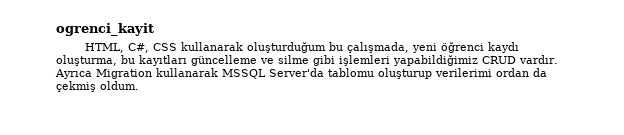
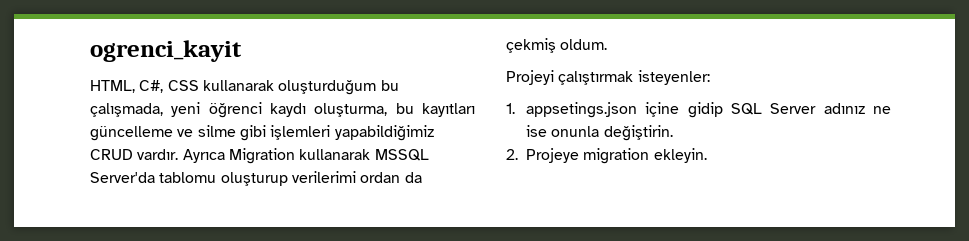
+ Projeyi çalıştırmak isteyenler:
+ 1. appsetings.json içine gidip SQL Server adınız ne ise onunla değiştirin.
+ 2. Projeye migration ekleyin.

